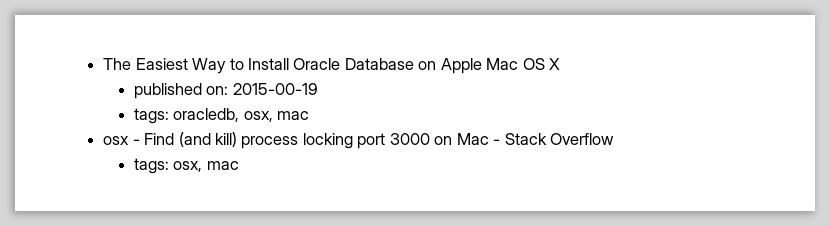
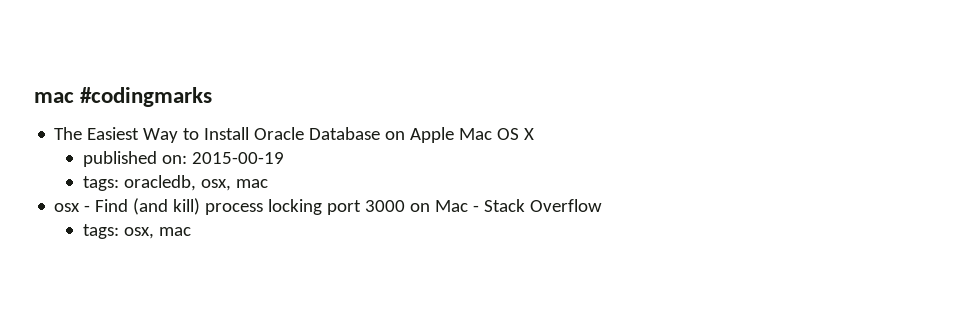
+ mac #codingmarks

